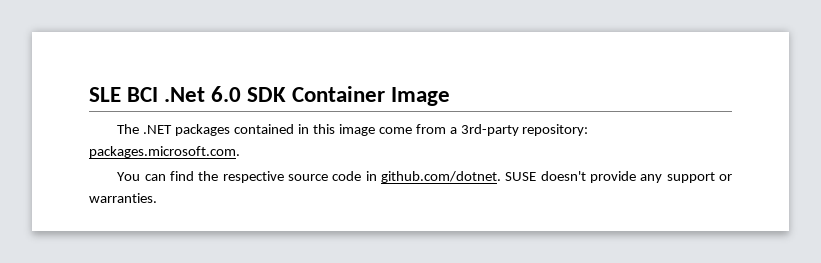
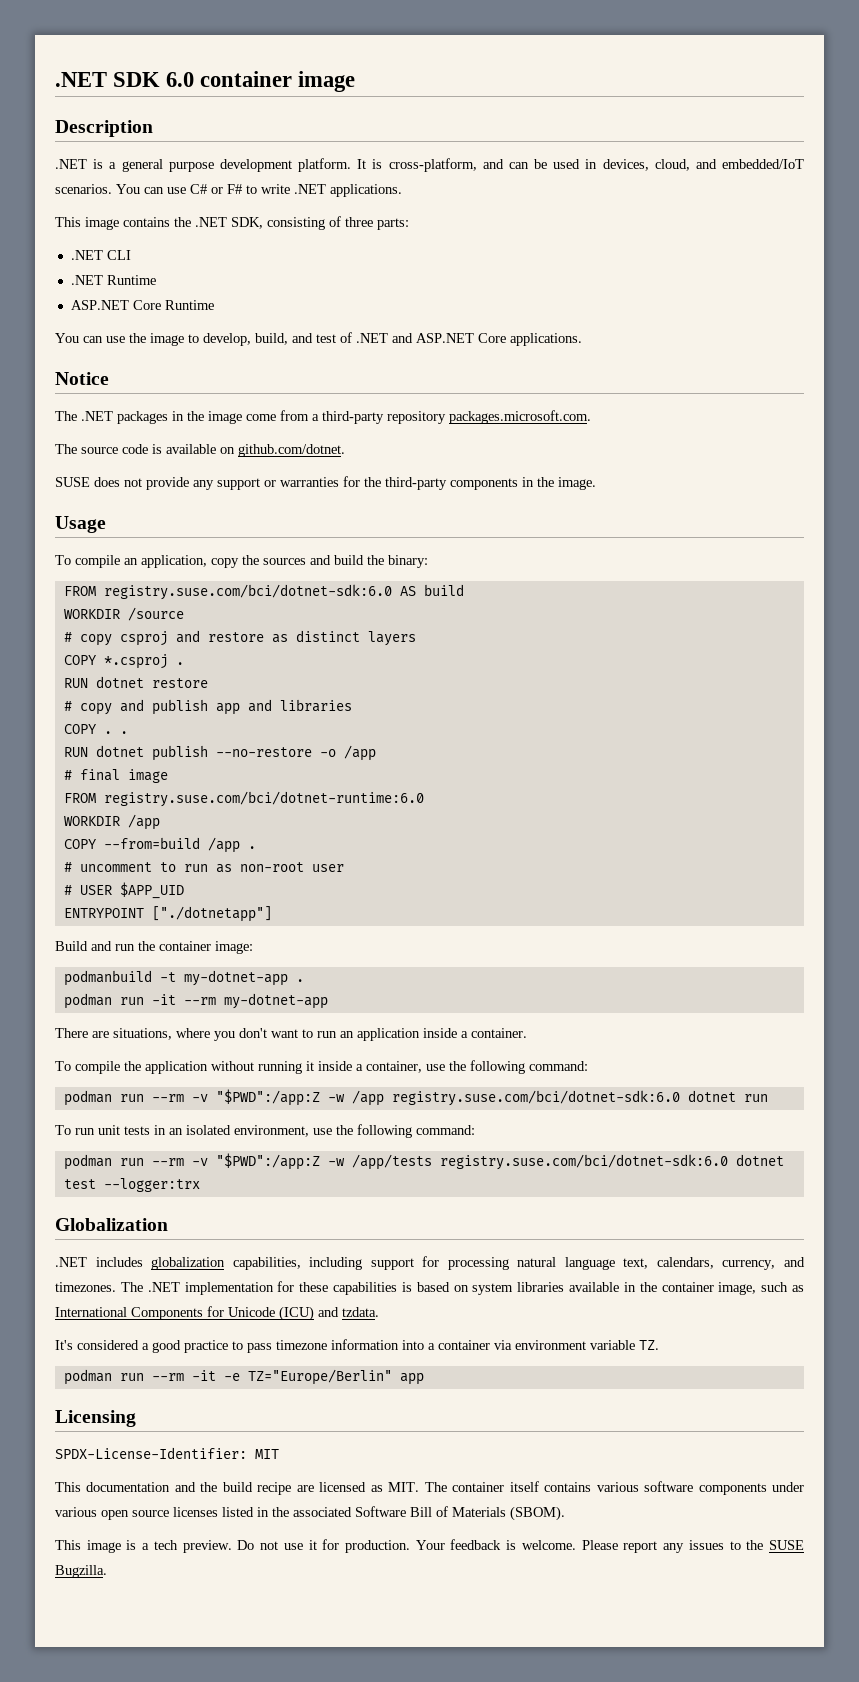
- SLE BCI .Net 6.0 SDK Container Image
+ .NET SDK 6.0 container image
+ Description
+ .NET is a general purpose development platform. It is cross-platform, and can be used in devices, cloud, and embedded/IoT scenarios. You can use C# or F# to write .NET applications.
+ This image contains the .NET SDK, consisting of three parts:
+ .NET CLI
+ .NET Runtime
+ ASP.NET Core Runtime
+ You can use the image to develop, build, and test of .NET and ASP.NET Core applications.
+ Notice
- The .NET packages contained in this image come from a 3rd-party repository: packages.microsoft.com.
+ The .NET packages in the image come from a third-party repository packages.microsoft.com.
- You can find the respective source code in github.com/dotnet. SUSE doesn't provide any support or warranties.
+ The source code is available on github.com/dotnet.
+ SUSE does not provide any support or warranties for the third-party components in the image.
+ Usage
+ To compile an application, copy the sources and build the binary:
+ FROM registry.suse.com/bci/dotnet-sdk:6.0 AS build
+ WORKDIR /source
+ # copy csproj and restore as distinct layers
+ COPY *.csproj .
+ RUN dotnet restore
+ # copy and publish app and libraries
+ COPY . .
+ RUN dotnet publish --no-restore -o /app
+ # final image
+ FROM registry.suse.com/bci/dotnet-runtime:6.0
+ WORKDIR /app
+ COPY --from=build /app .
+ # uncomment to run as non-root user
+ # USER $APP_UID
+ ENTRYPOINT ["./dotnetapp"]
+ Build and run the container image:
+ podmanbuild -t my-dotnet-app .
+ podman run -it --rm my-dotnet-app
+ There are situations, where you don't want to run an application inside a container.
+ To compile the application without running it inside a container, use the following command:
+ podman run --rm -v "$PWD":/app:Z -w /app registry.suse.com/bci/dotnet-sdk:6.0 dotnet run
+ To run unit tests in an isolated environment, use the following command:
+ podman run --rm -v "$PWD":/app:Z -w /app/tests registry.suse.com/bci/dotnet-sdk:6.0 dotnet test --logger:trx
+ Globalization
+ .NET includes globalization capabilities, including support for processing natural language text, calendars, currency, and timezones. The .NET implementation for these capabilities is based on system libraries available in the container image, such as International Components for Unicode (ICU) and tzdata.
+ It's considered a good practice to pass timezone information into a container via environment variable TZ.
+ podman run --rm -it -e TZ="Europe/Berlin" app
+ Licensing
+ SPDX-License-Identifier: MIT
+ This documentation and the build recipe are licensed as MIT. The container itself contains various software components under various open source licenses listed in the associated Software Bill of Materials (SBOM).
+ This image is a tech preview. Do not use it for production. Your feedback is welcome. Please report any issues to the SUSE Bugzilla.

